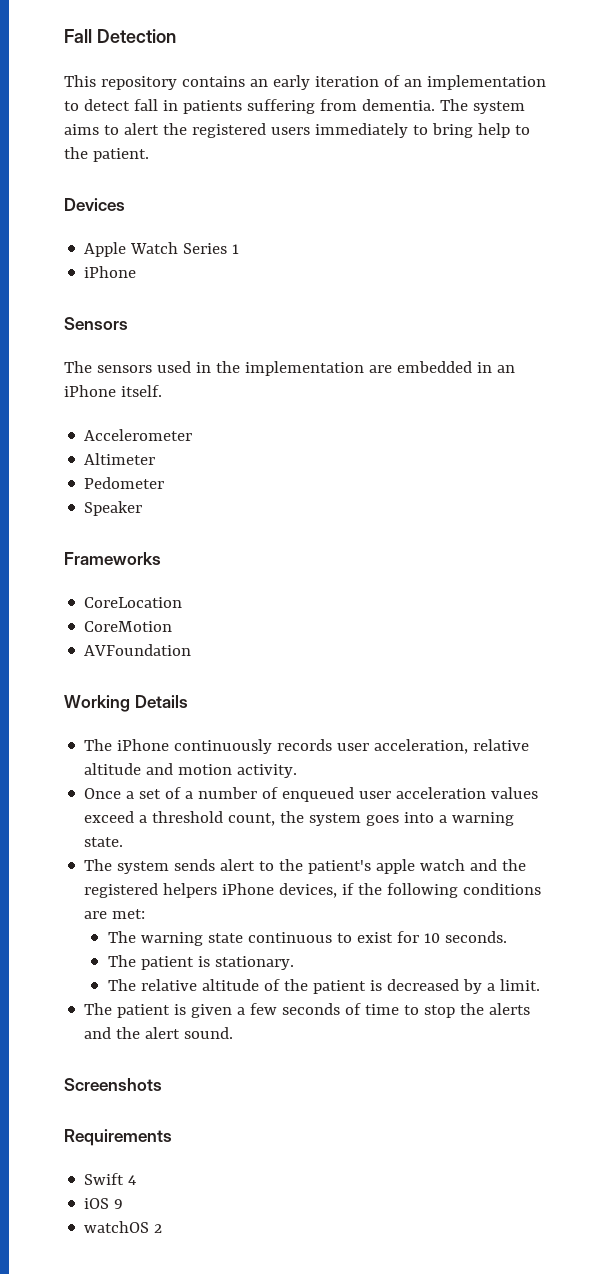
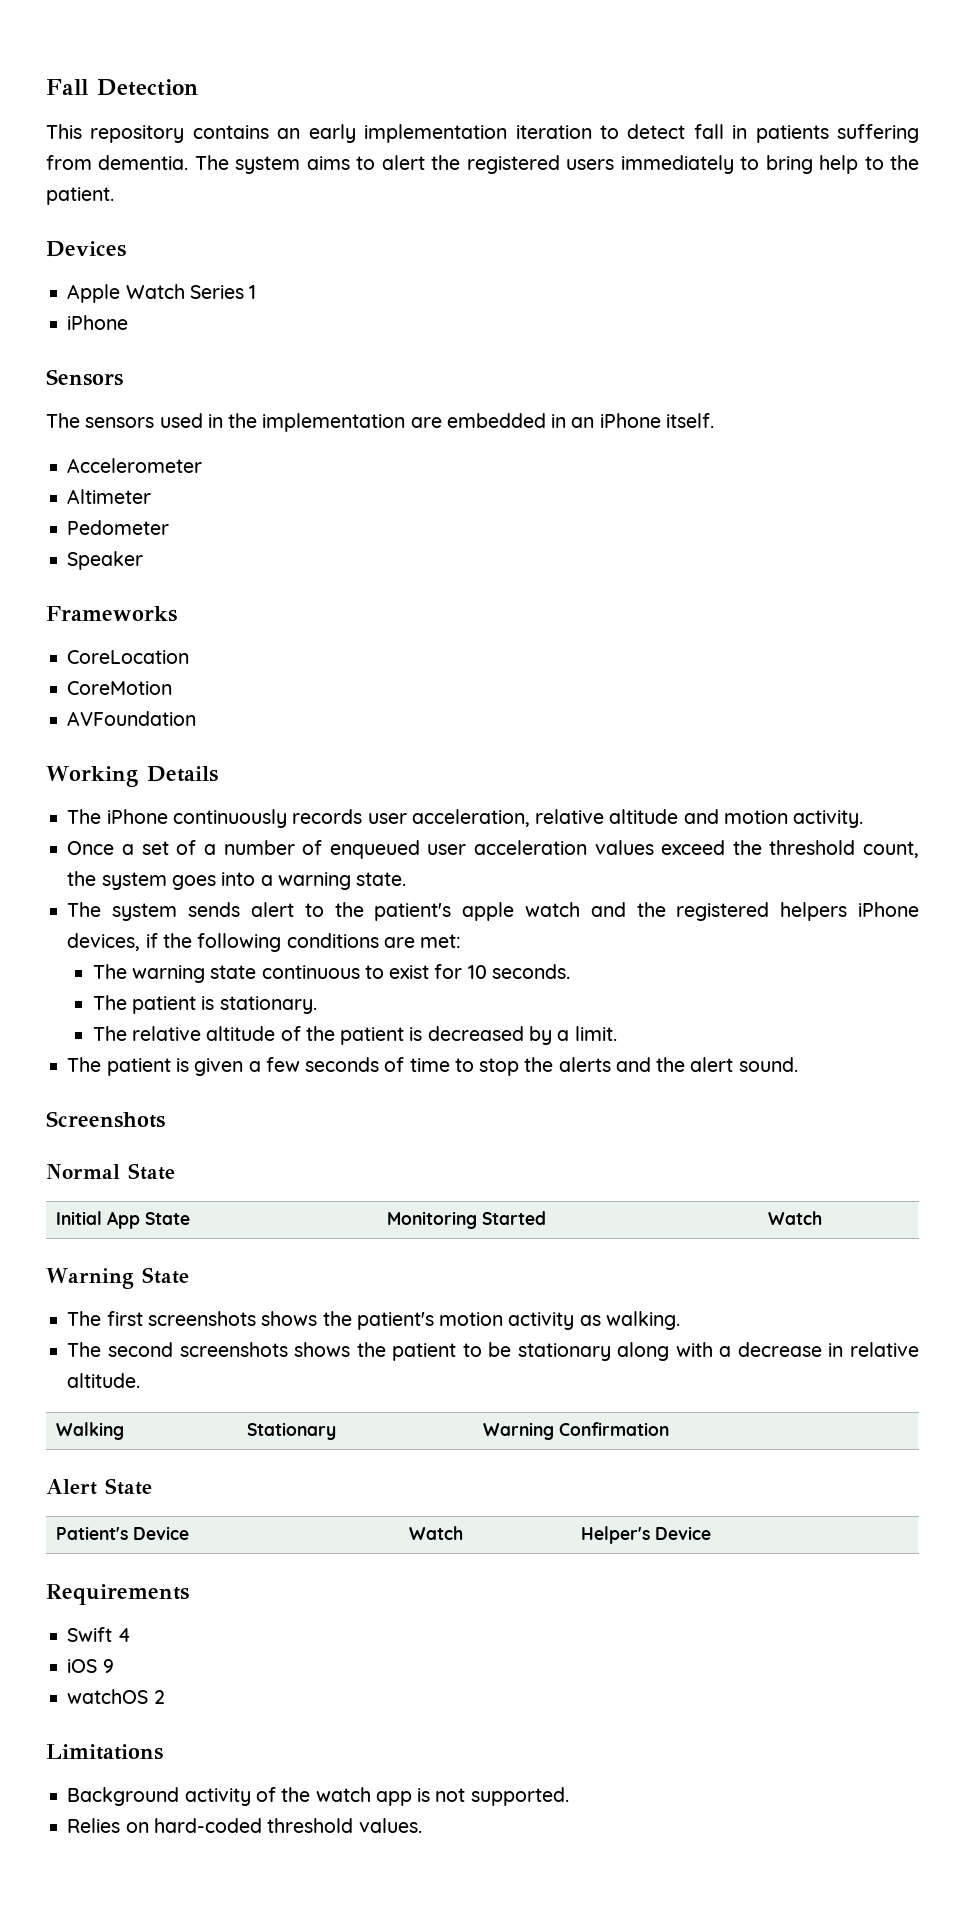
- This repository contains an early iteration of an implementation to detect fall in patients suffering from dementia.
+ This repository contains an early implementation iteration to detect fall in patients suffering from dementia.
- Once a set of a number of enqueued user acceleration values exceed a threshold count, the system goes into a warning state.
+ Once a set of a number of enqueued user acceleration values exceed the threshold count, the system goes into a warning state.
+ Normal State
+ Initial App State | Monitoring Started | Watch
+ Warning State
+ The first screenshots shows the patient's motion activity as walking.
+ The second screenshots shows the patient to be stationary along with a decrease in relative altitude.
+ Walking | Stationary | Warning Confirmation
+ Alert State
+ Patient's Device | Watch | Helper's Device
+ Limitations
+ Background activity of the watch app is not supported.
+ Relies on hard-coded threshold values.

